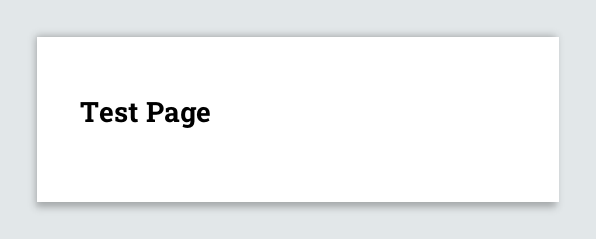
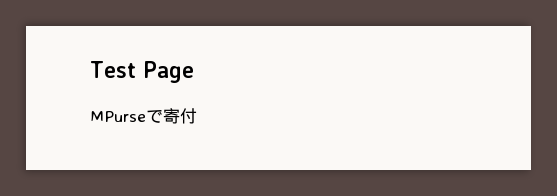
+ MPurseで寄付

